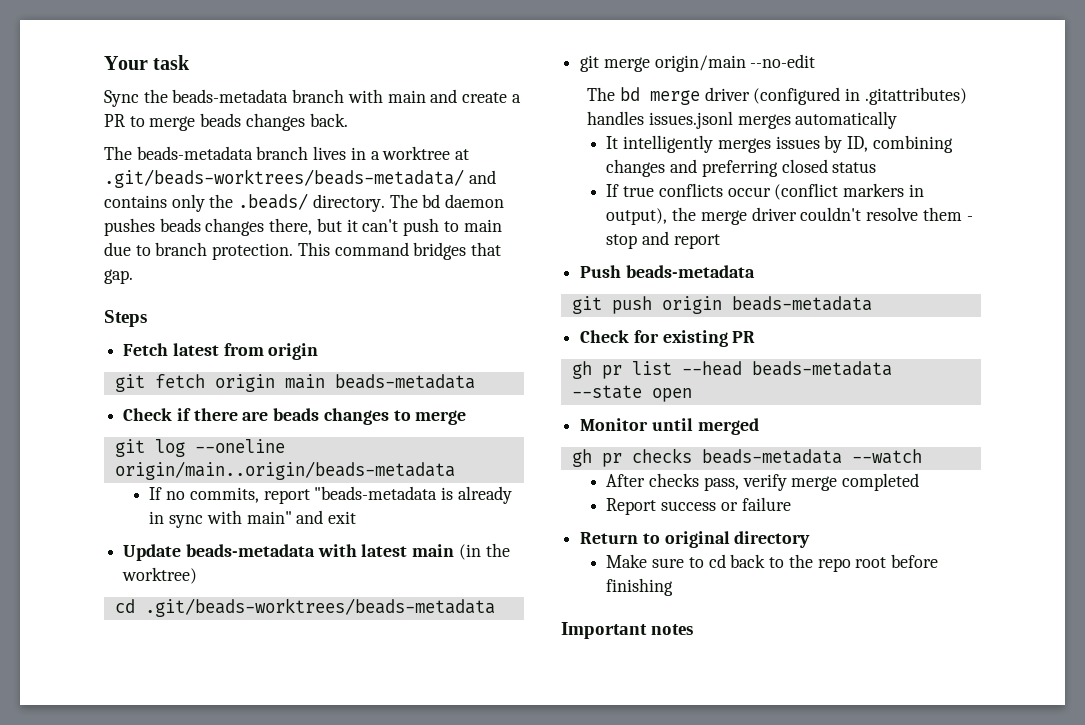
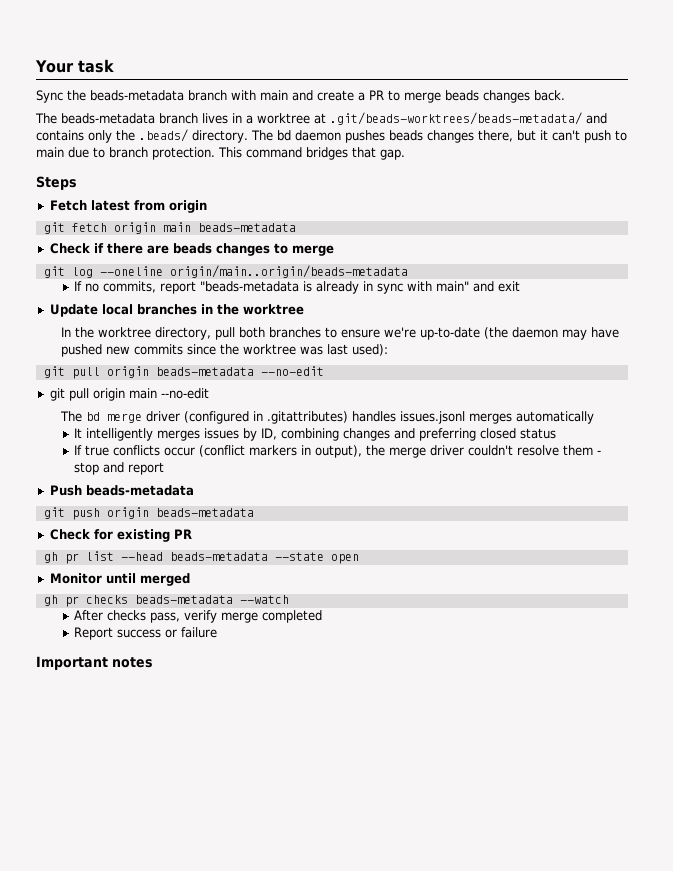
- Update beads-metadata with latest main (in the worktree)
- cd .git/beads-worktrees/beads-metadata
- git merge origin/main --no-edit
+ Update local branches in the worktree
+ In the worktree directory, pull both branches to ensure we're up-to-date (the daemon may have pushed new commits since the worktree was last used):
+ git pull origin beads-metadata --no-edit
+ git pull origin main --no-edit
- Return to original directory
- Make sure to cd back to the repo root before finishing

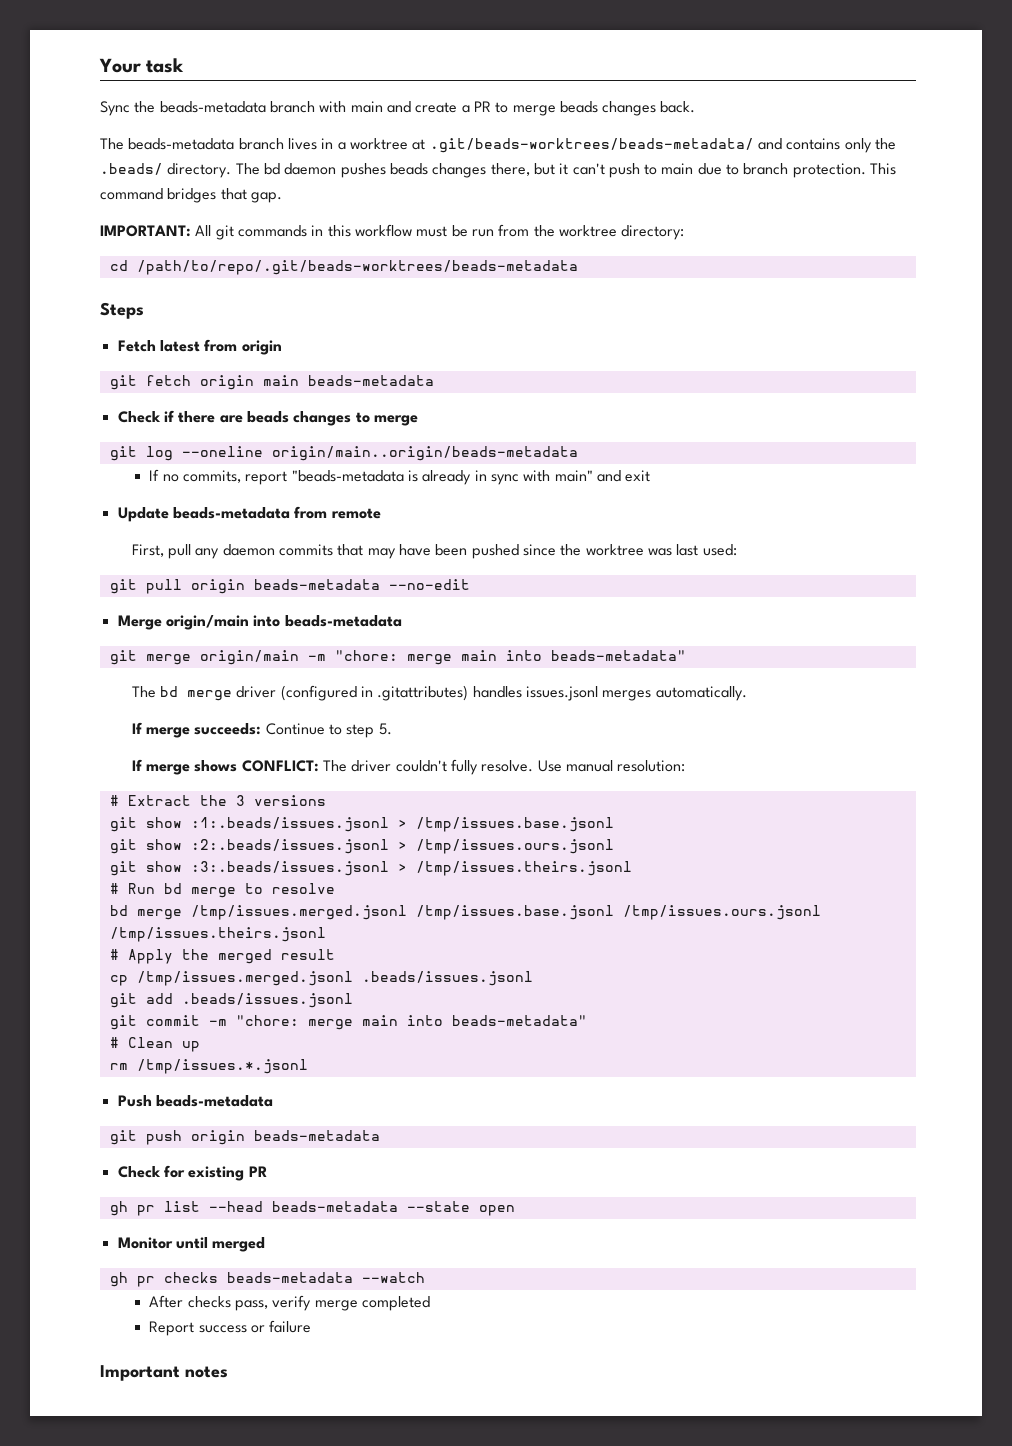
+ IMPORTANT: All git commands in this workflow must be run from the worktree directory:
+ cd /path/to/repo/.git/beads-worktrees/beads-metadata
- Update local branches in the worktree
- In the worktree directory, pull both branches to ensure we're up-to-date (the daemon may have pushed new commits since the worktree was last used):
+ Update beads-metadata from remote
+ First, pull any daemon commits that may have been pushed since the worktree was last used:
- git pull origin main --no-edit
+ Merge origin/main into beads-metadata
+ git merge origin/main -m "chore: merge main into beads-metadata"
- The bd merge driver (configured in .gitattributes) handles issues.jsonl merges automatically
- It intelligently merges issues by ID, combining changes and preferring closed status
- If true conflicts occur (conflict markers in output), the merge driver couldn't resolve them - stop and report
+ The bd merge driver (configured in .gitattributes) handles issues.jsonl merges automatically.
+ If merge succeeds: Continue to step 5.
+ If merge shows CONFLICT: The driver couldn't fully resolve. Use manual resolution:
+ # Extract the 3 versions
+ git show :1:.beads/issues.jsonl > /tmp/issues.base.jsonl
+ git show :2:.beads/issues.jsonl > /tmp/issues.ours.jsonl
+ git show :3:.beads/issues.jsonl > /tmp/issues.theirs.jsonl
+ # Run bd merge to resolve
+ bd merge /tmp/issues.merged.jsonl /tmp/issues.base.jsonl /tmp/issues.ours.jsonl /tmp/issues.theirs.jsonl
+ # Apply the merged result
+ cp /tmp/issues.merged.jsonl .beads/issues.jsonl
+ git add .beads/issues.jsonl
+ git commit -m "chore: merge main into beads-metadata"
+ # Clean up
+ rm /tmp/issues.*.jsonl

